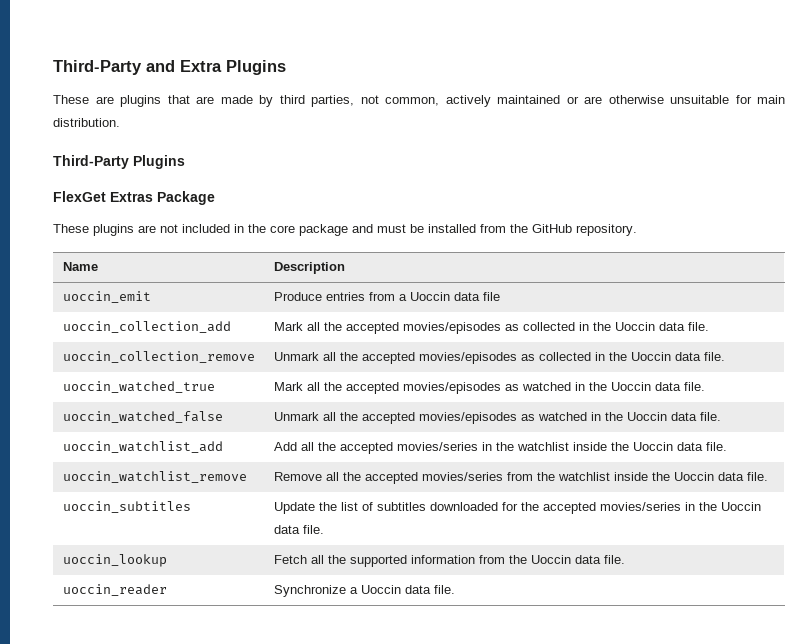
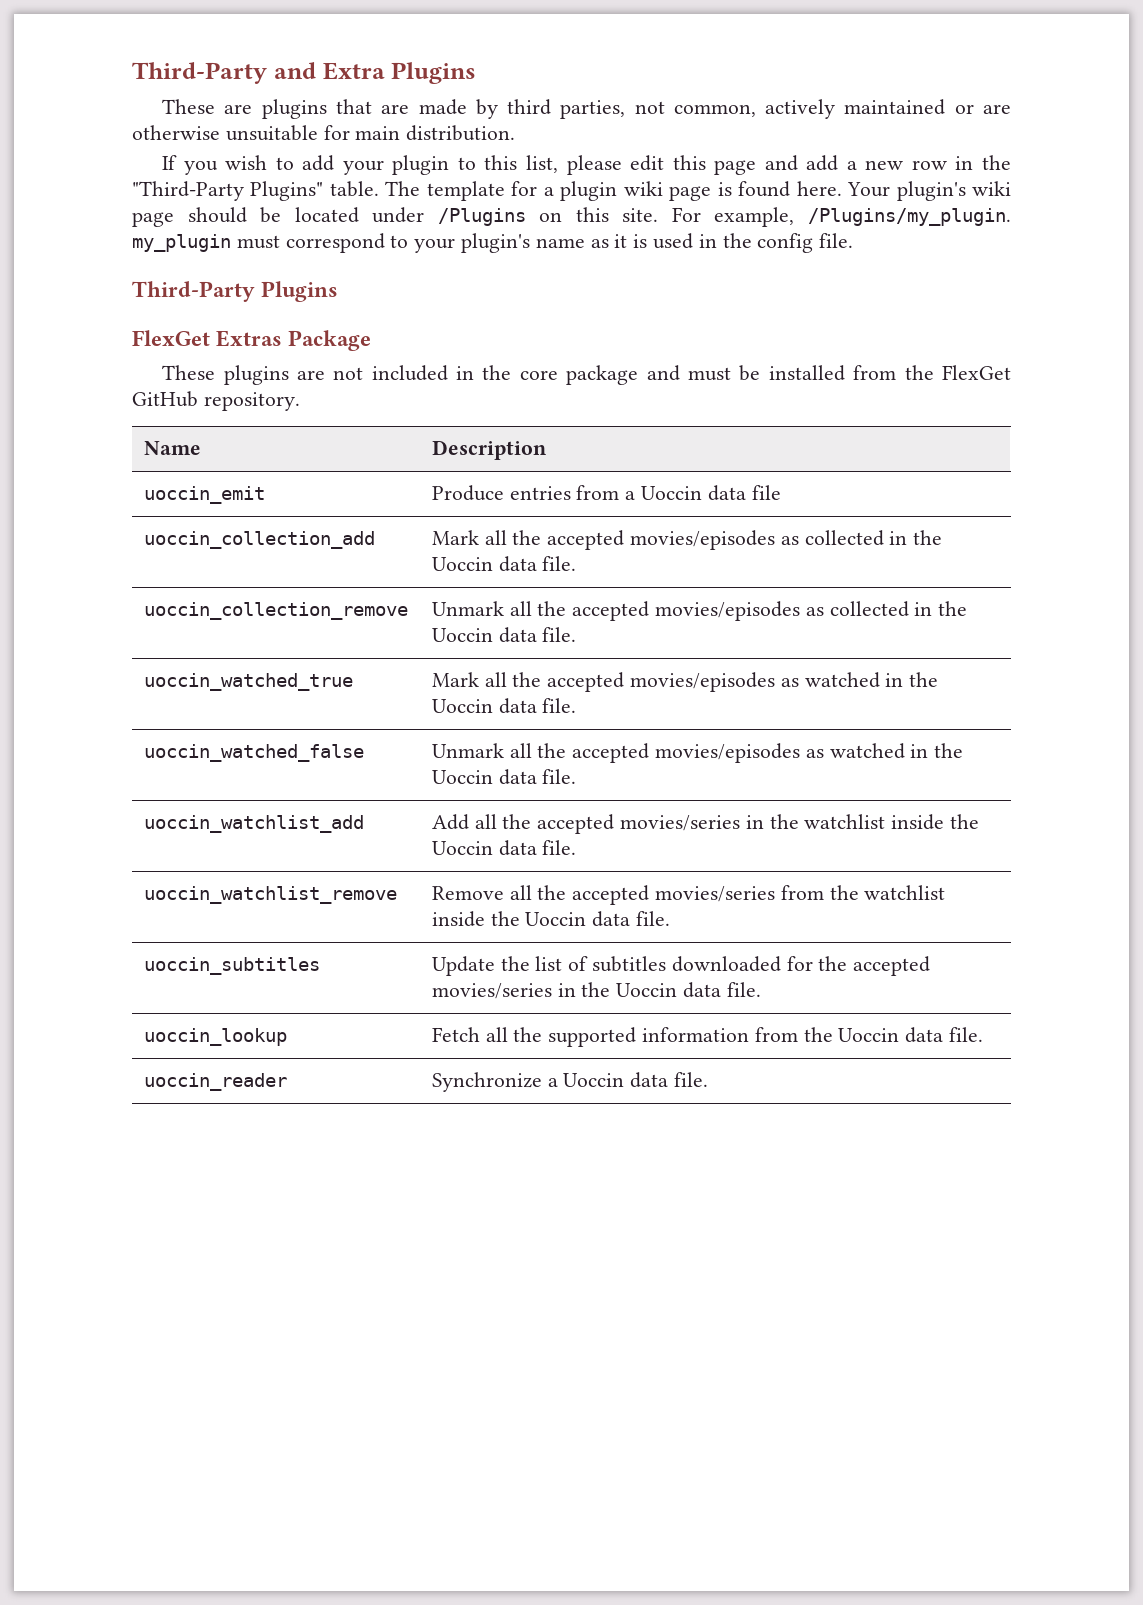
+ If you wish to add your plugin to this list, please edit this page and add a new row in the "Third-Party Plugins" table. The template for a plugin wiki page is found here. Your plugin's wiki page should be located under /Plugins on this site. For example, /Plugins/my_plugin. my_plugin must correspond to your plugin's name as it is used in the config file.
- These plugins are not included in the core package and must be installed from the GitHub repository.
+ These plugins are not included in the core package and must be installed from the FlexGet GitHub repository.

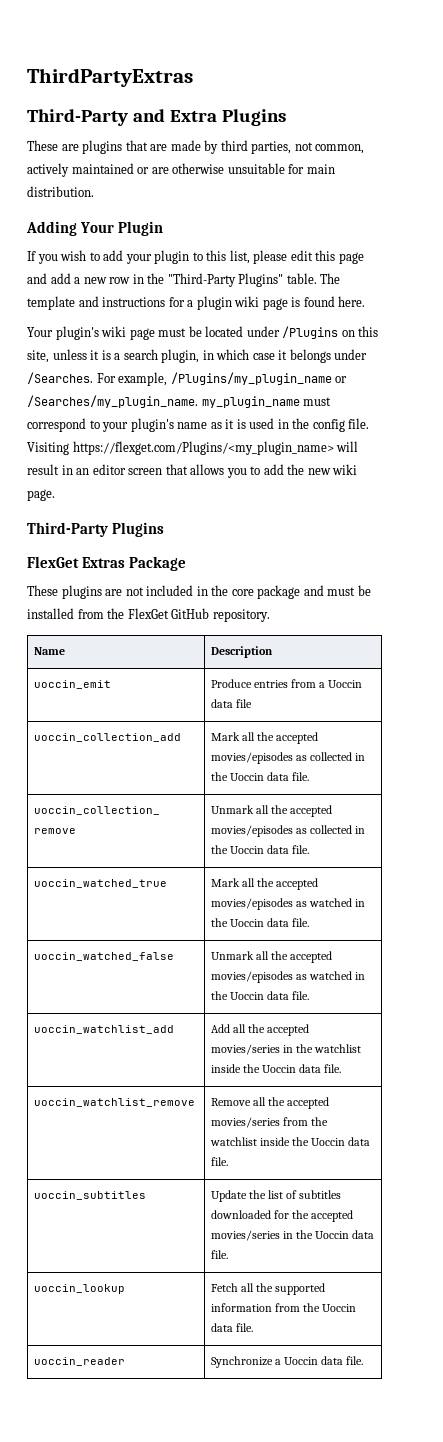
+ ThirdPartyExtras
+ Adding Your Plugin
- The template for a plugin wiki page is found here. Your plugin's wiki page should be located under /Plugins on this site. For example, /Plugins/my_plugin. my_plugin must correspond to your plugin's name as it is used in the config file.
+ The template and instructions for a plugin wiki page is found here.
+ Your plugin's wiki page must be located under /Plugins on this site, unless it is a search plugin, in which case it belongs under /Searches. For example, /Plugins/my_plugin_name or /Searches/my_plugin_name. my_plugin_name must correspond to your plugin's name as it is used in the config file. Visiting https://flexget.com/Plugins/<my_plugin_name> will result in an editor screen that allows you to add the new wiki page.

